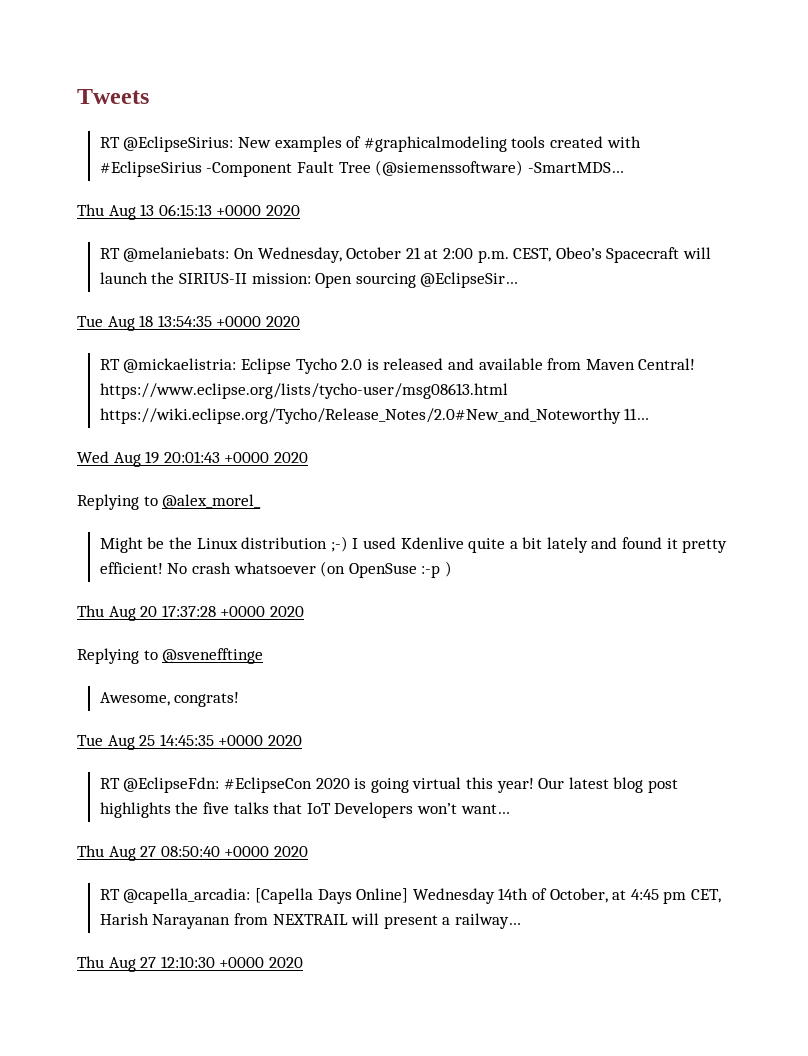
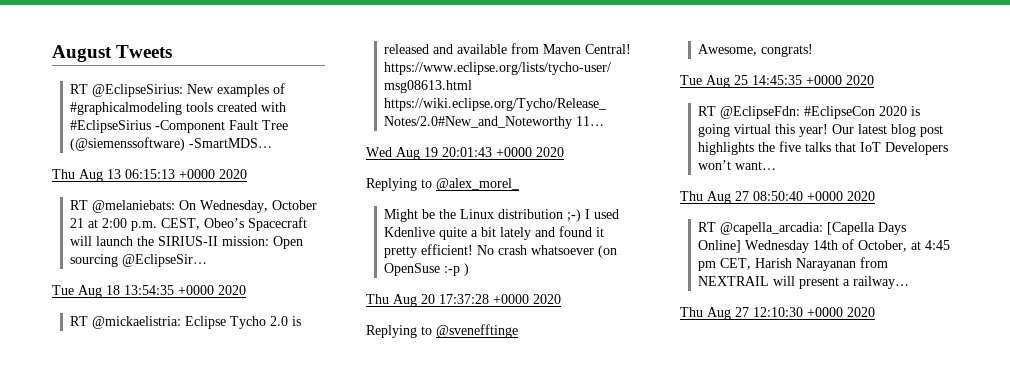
- Tweets
+ August Tweets

